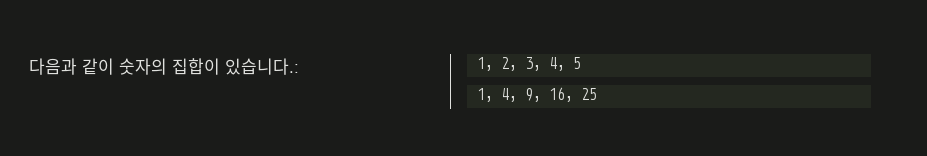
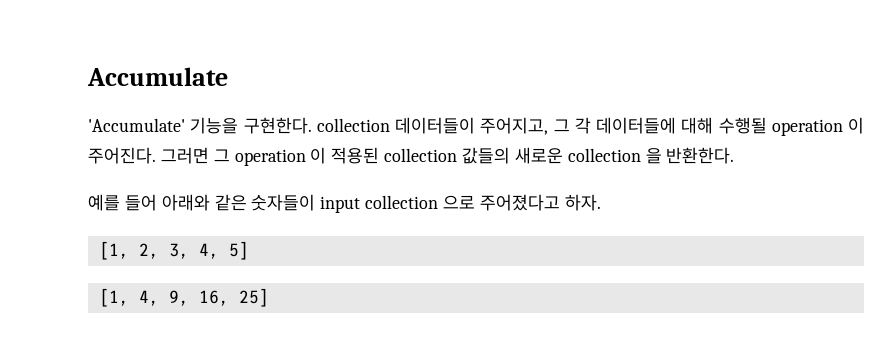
- 다음과 같이 숫자의 집합이 있습니다.:
- 1, 2, 3, 4, 5
- 1, 4, 9, 16, 25
+ Accumulate
+ 'Accumulate' 기능을 구현한다. collection 데이터들이 주어지고, 그 각 데이터들에 대해 수행될 operation 이 주어진다. 그러면 그 operation 이 적용된 collection 값들의 새로운 collection 을 반환한다.
+ 예를 들어 아래와 같은 숫자들이 input collection 으로 주어졌다고 하자.
+ [1, 2, 3, 4, 5]
+ [1, 4, 9, 16, 25]

